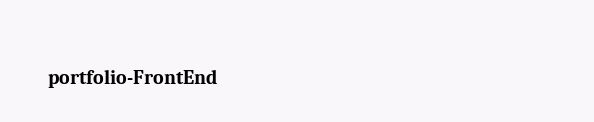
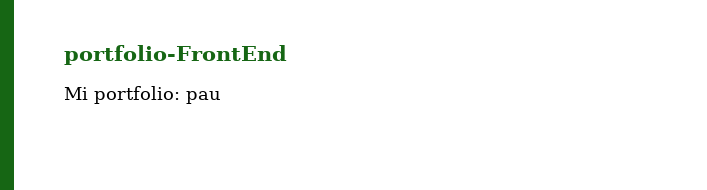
+ Mi portfolio: pau

